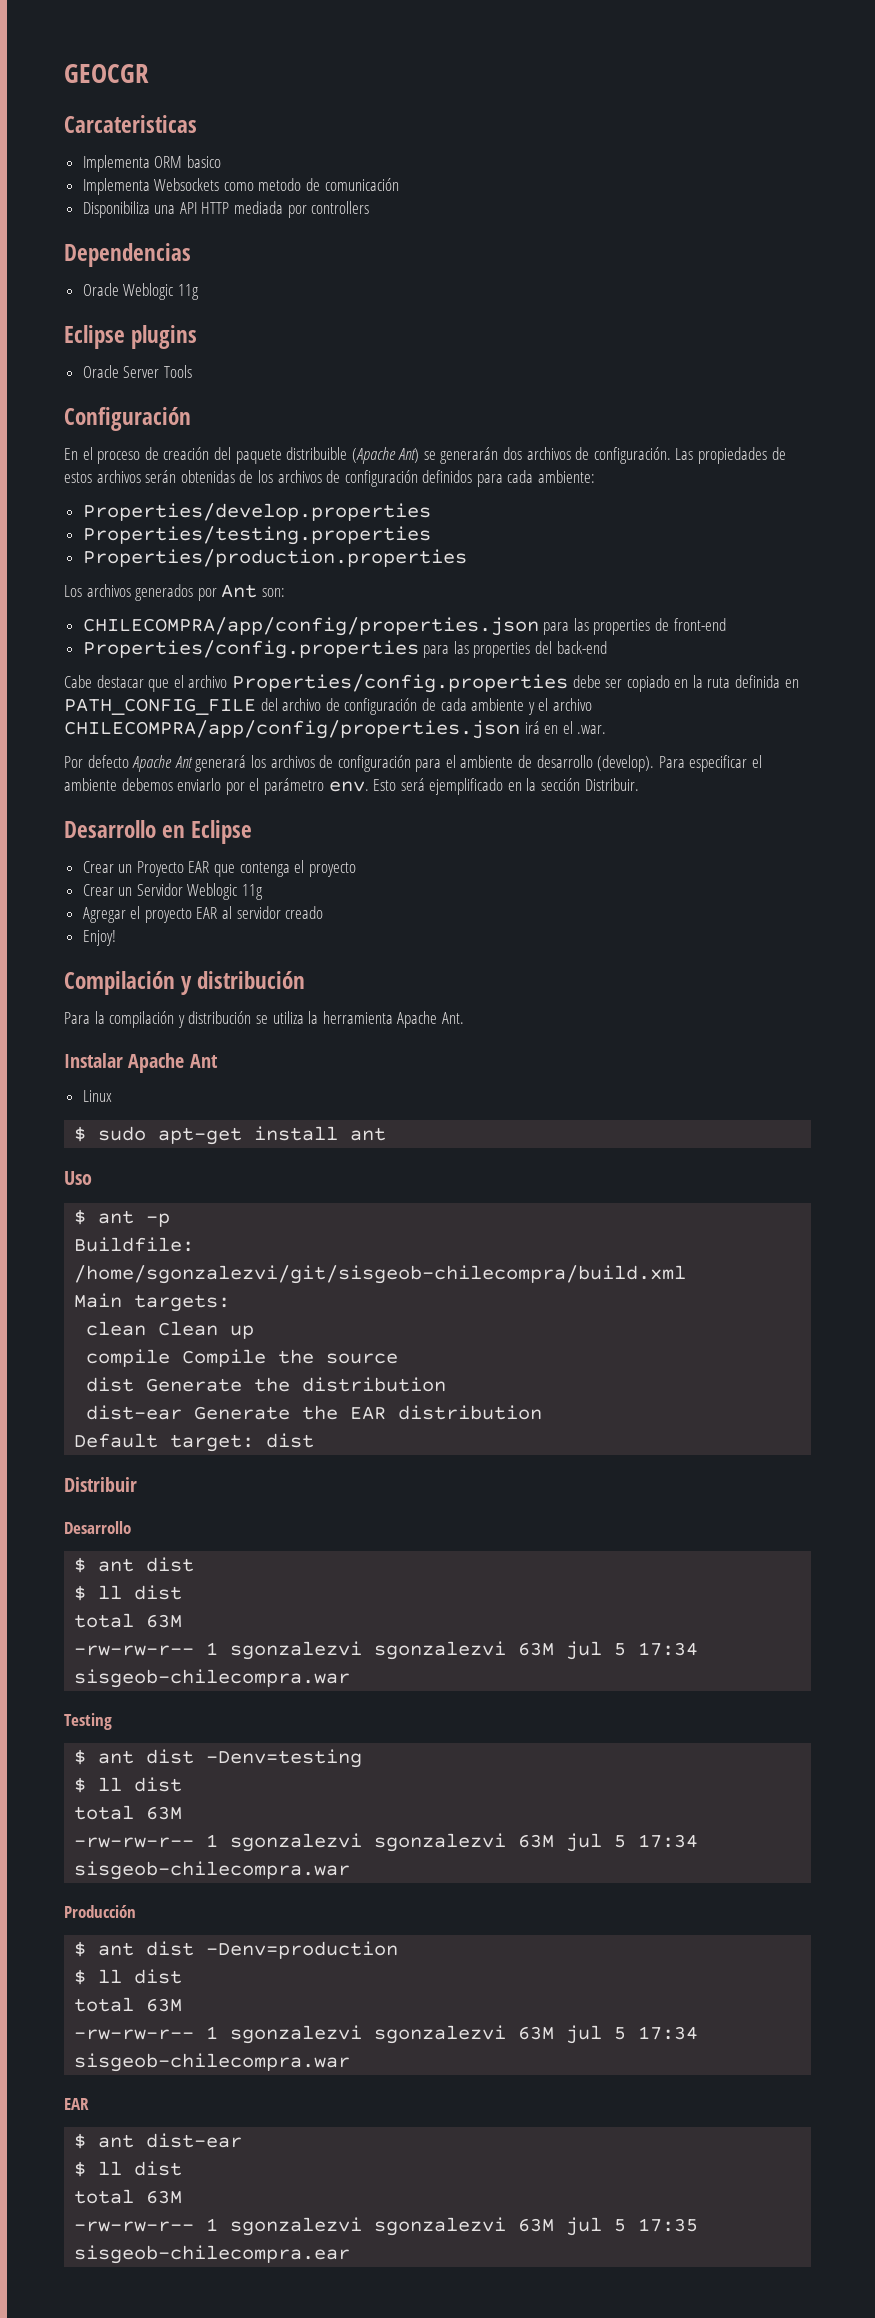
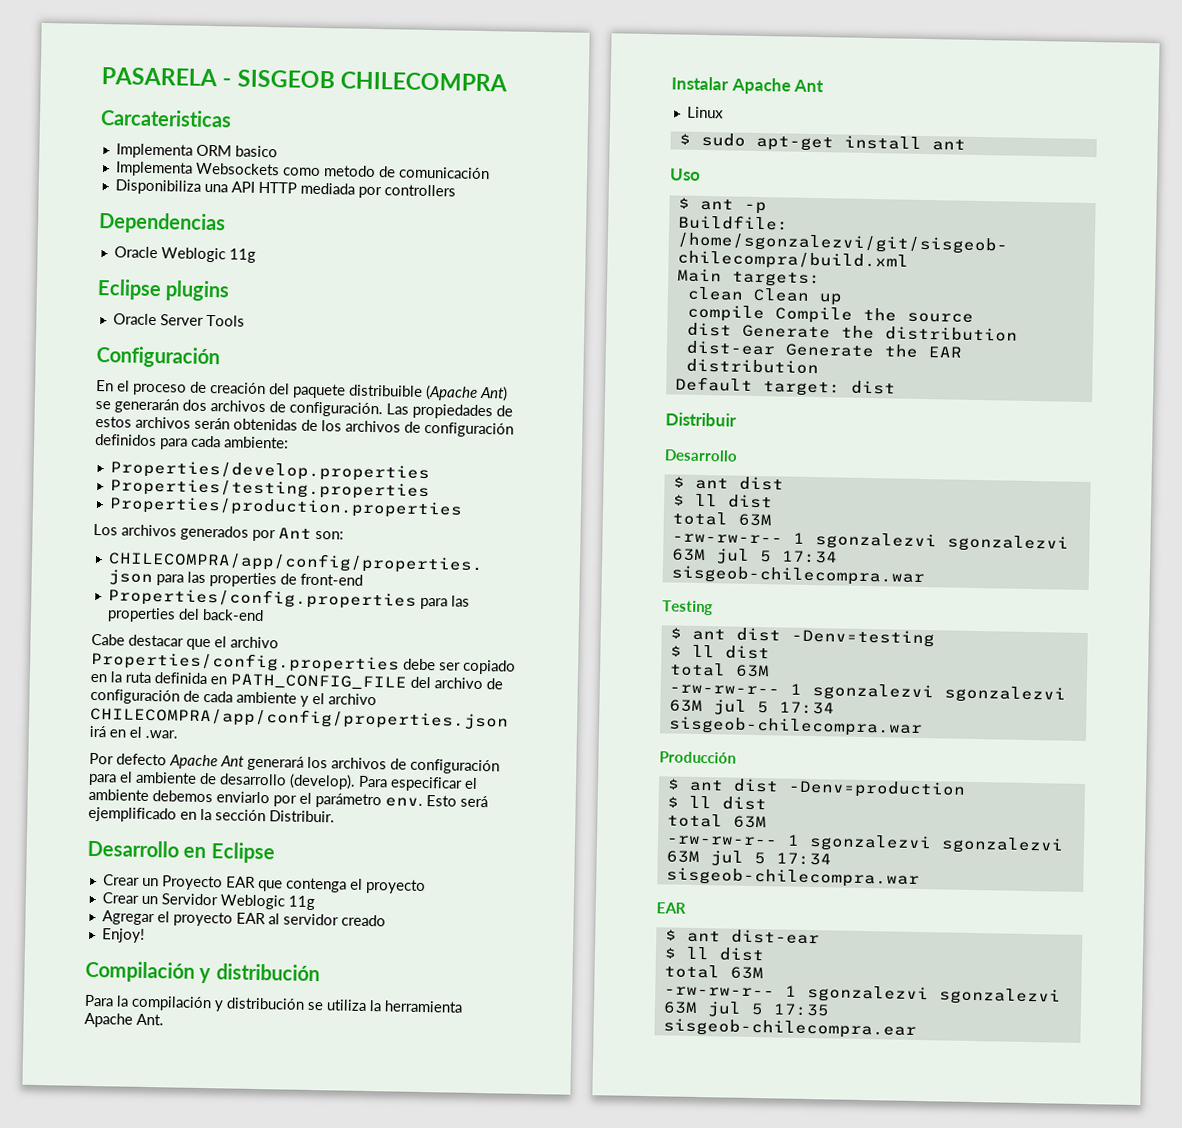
- GEOCGR
+ PASARELA - SISGEOB CHILECOMPRA

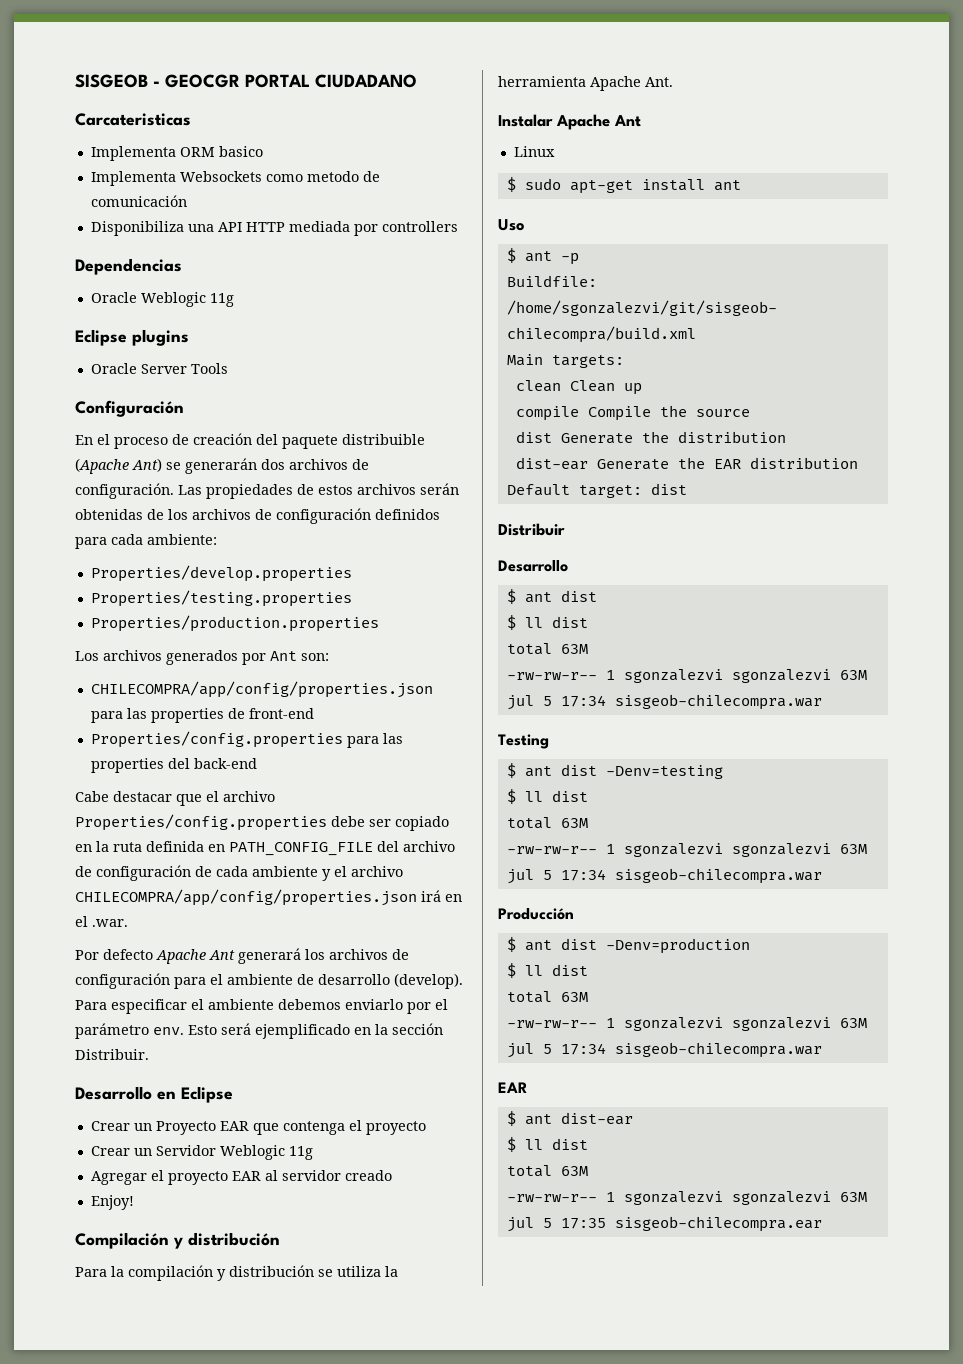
- PASARELA - SISGEOB CHILECOMPRA
+ SISGEOB - GEOCGR PORTAL CIUDADANO

